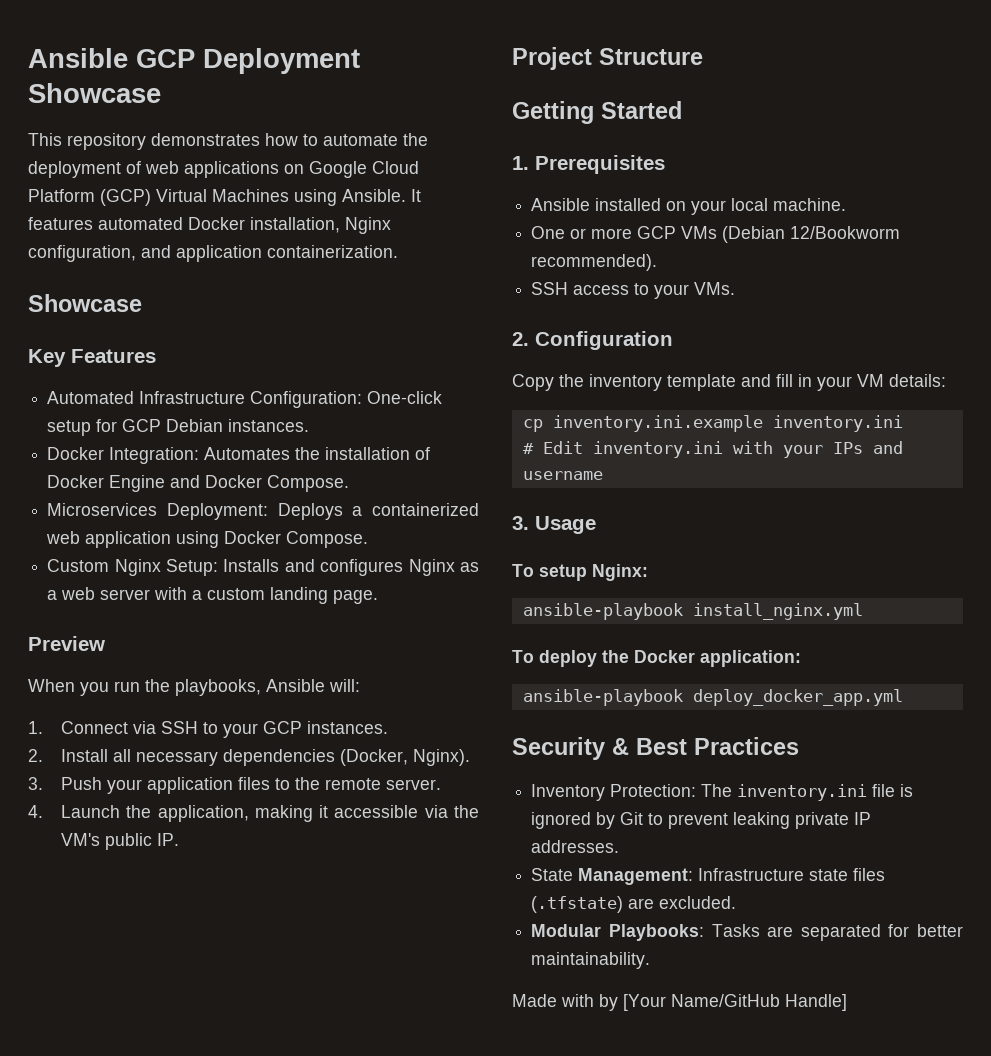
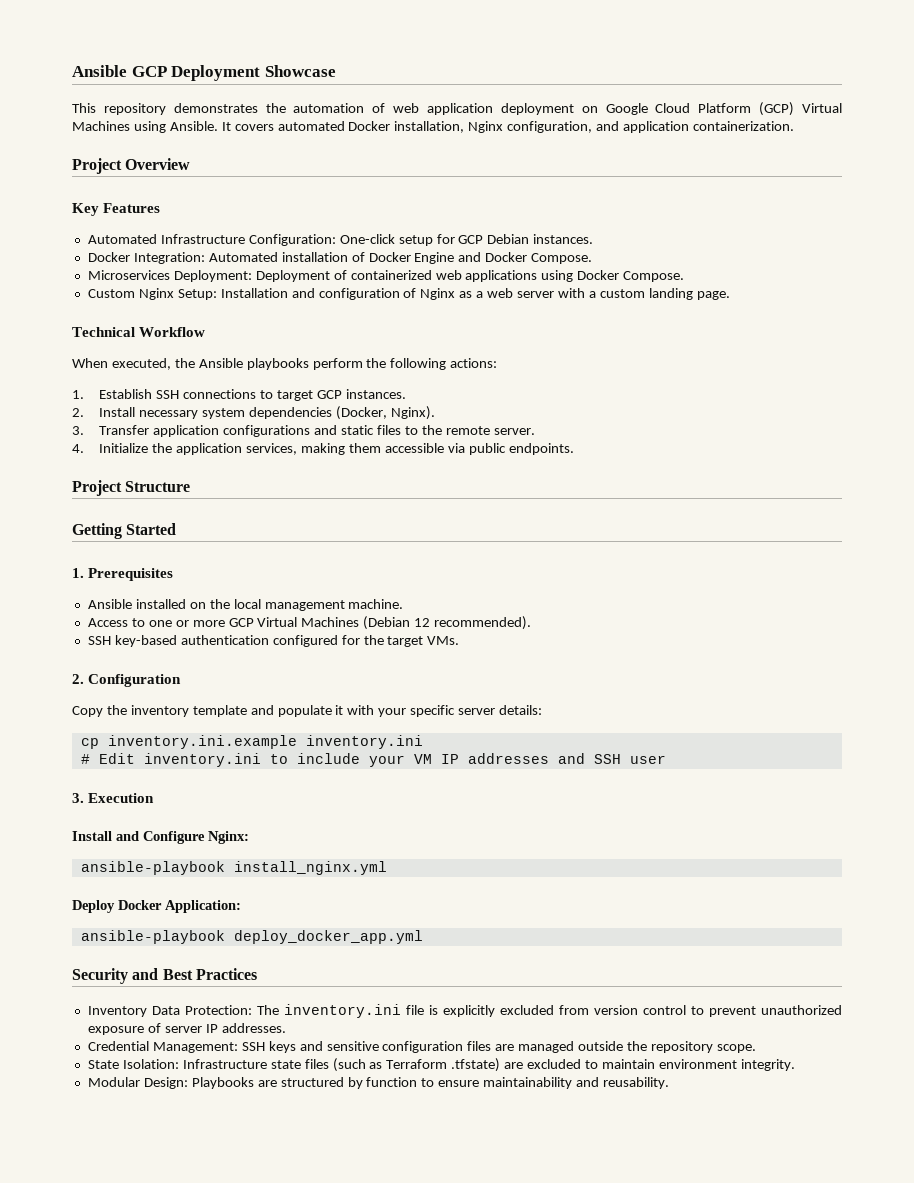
- This repository demonstrates how to automate the deployment of web applications on Google Cloud Platform (GCP) Virtual Machines using Ansible.
+ This repository demonstrates the automation of web application deployment on Google Cloud Platform (GCP) Virtual Machines using Ansible.
- It features automated Docker installation, Nginx configuration, and application containerization.
- Showcase
+ It covers automated Docker installation, Nginx configuration, and application containerization.
+ Project Overview
- Docker Integration: Automates the installation of Docker Engine and Docker Compose.
+ Docker Integration: Automated installation of Docker Engine and Docker Compose.
- Microservices Deployment: Deploys a containerized web application using Docker Compose.
+ Microservices Deployment: Deployment of containerized web applications using Docker Compose.
- Custom Nginx Setup: Installs and configures Nginx as a web server with a custom landing page.
+ Custom Nginx Setup: Installation and configuration of Nginx as a web server with a custom landing page.
- Preview
+ Technical Workflow
- When you run the playbooks, Ansible will:
- 1. Connect via SSH to your GCP instances.
+ When executed, the Ansible playbooks perform the following actions:
+ 1. Establish SSH connections to target GCP instances.
- 2. Install all necessary dependencies (Docker, Nginx).
+ 2. Install necessary system dependencies (Docker, Nginx).
- 3. Push your application files to the remote server.
+ 3. Transfer application configurations and static files to the remote server.
- 4. Launch the application, making it accessible via the VM's public IP.
+ 4. Initialize the application services, making them accessible via public endpoints.
- Ansible installed on your local machine.
- One or more GCP VMs (Debian 12/Bookworm recommended).
- SSH access to your VMs.
+ Ansible installed on the local management machine.
+ Access to one or more GCP Virtual Machines (Debian 12 recommended).
+ SSH key-based authentication configured for the target VMs.
- Copy the inventory template and fill in your VM details:
+ Copy the inventory template and populate it with your specific server details:
- # Edit inventory.ini with your IPs and username
- 3. Usage
- To setup Nginx:
+ # Edit inventory.ini to include your VM IP addresses and SSH user
+ 3. Execution
+ Install and Configure Nginx:
  ansible-playbook install_nginx.yml
- To deploy the Docker application:
+ Deploy Docker Application:
- Security & Best Practices
+ Security and Best Practices
- Inventory Protection: The inventory.ini file is ignored by Git to prevent leaking private IP addresses.
+ Inventory Data Protection: The inventory.ini file is explicitly excluded from version control to prevent unauthorized exposure of server IP addresses.
+ Credential Management: SSH keys and sensitive configuration files are managed outside the repository scope.
- State Management: Infrastructure state files (.tfstate) are excluded.
- Modular Playbooks: Tasks are separated for better maintainability.
- Made with by [Your Name/GitHub Handle]
+ State Isolation: Infrastructure state files (such as Terraform .tfstate) are excluded to maintain environment integrity.
+ Modular Design: Playbooks are structured by function to ensure maintainability and reusability.

